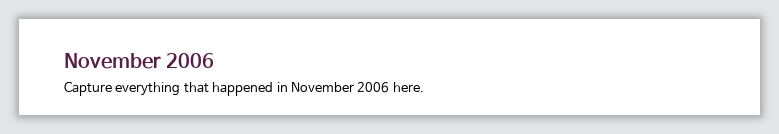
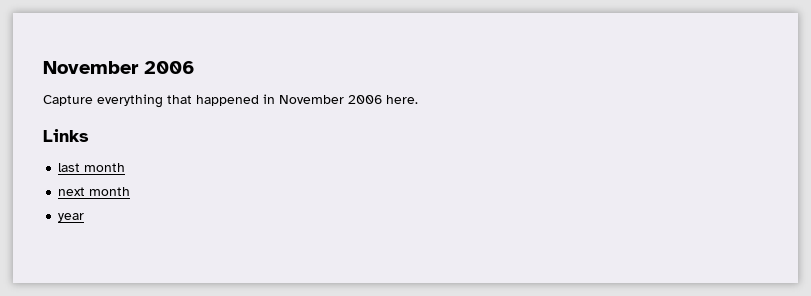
+ Links
+ last month
+ next month
+ year

